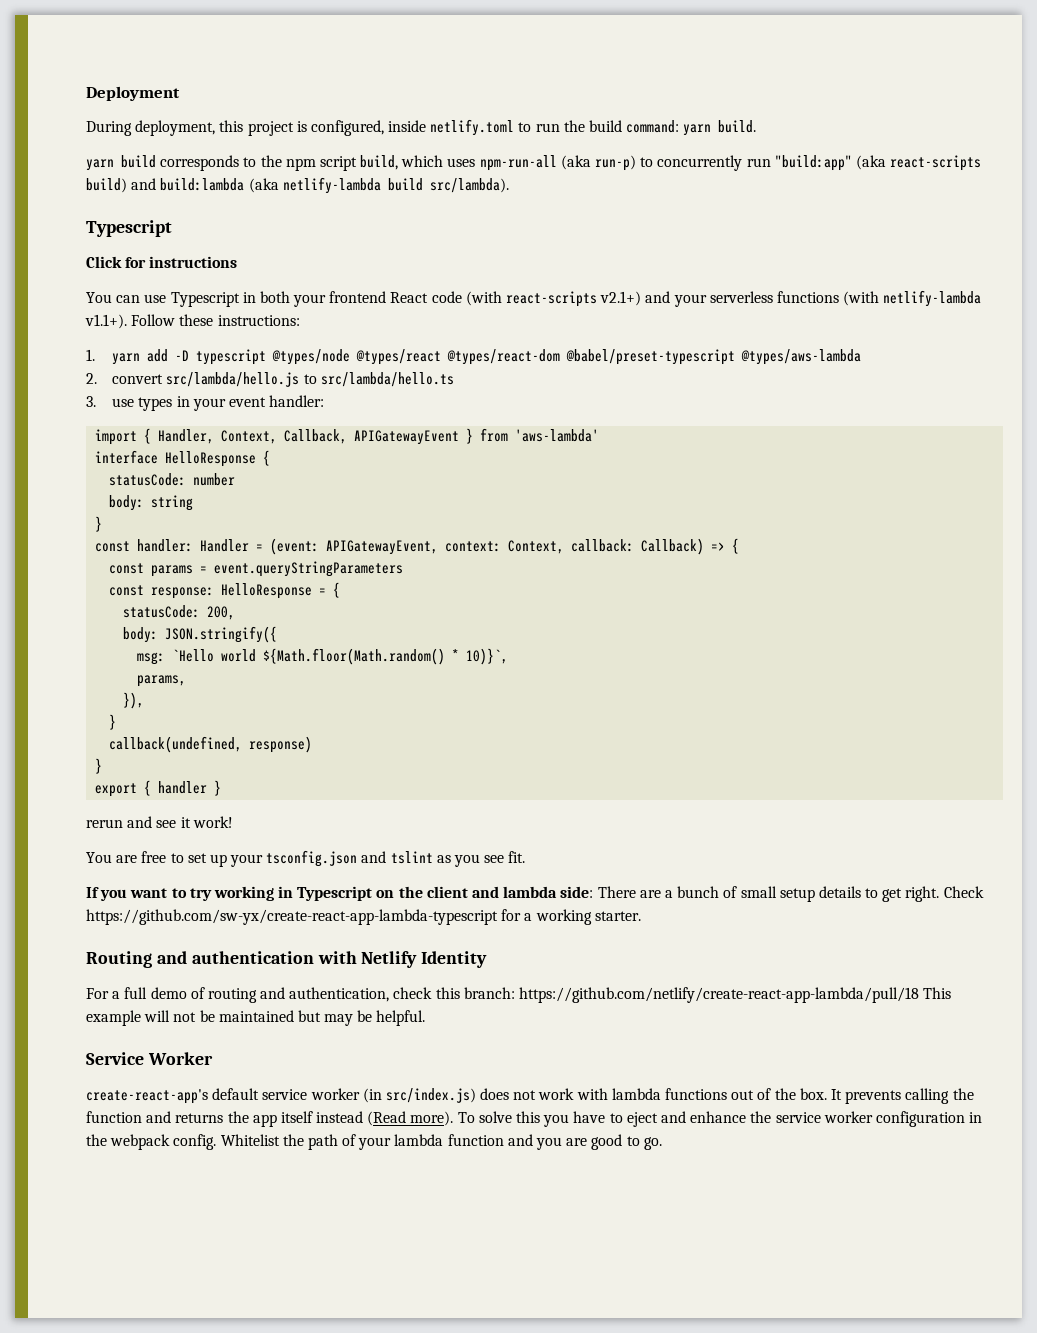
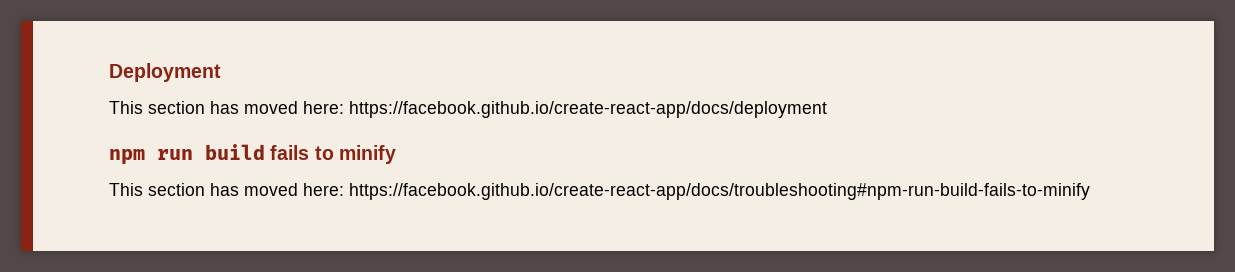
- During deployment, this project is configured, inside netlify.toml to run the build command: yarn build.
- yarn build corresponds to the npm script build, which uses npm-run-all (aka run-p) to concurrently run "build:app" (aka react-scripts build) and build:lambda (aka netlify-lambda build src/lambda).
- Typescript
- Click for instructions
- You can use Typescript in both your frontend React code (with react-scripts v2.1+) and your serverless functions (with netlify-lambda v1.1+). Follow these instructions:
- 1. yarn add -D typescript @types/node @types/react @types/react-dom @babel/preset-typescript @types/aws-lambda
- 2. convert src/lambda/hello.js to src/lambda/hello.ts
- 3. use types in your event handler:
- import { Handler, Context, Callback, APIGatewayEvent } from 'aws-lambda'
- interface HelloResponse {
- statusCode: number
- body: string
- }
- const handler: Handler = (event: APIGatewayEvent, context: Context, callback: Callback) => {
- const params = event.queryStringParameters
- const response: HelloResponse = {
- statusCode: 200,
- body: JSON.stringify({
- msg: `Hello world ${Math.floor(Math.random() * 10)}`,
- params,
- }),
- }
- callback(undefined, response)
- }
- export { handler }
- rerun and see it work!
- You are free to set up your tsconfig.json and tslint as you see fit.
- If you want to try working in Typescript on the client and lambda side: There are a bunch of small setup details to get right. Check https://github.com/sw-yx/create-react-app-lambda-typescript for a working starter.
- Routing and authentication with Netlify Identity
- For a full demo of routing and authentication, check this branch: https://github.com/netlify/create-react-app-lambda/pull/18 This example will not be maintained but may be helpful.
- Service Worker
- create-react-app's default service worker (in src/index.js) does not work with lambda functions out of the box. It prevents calling the function and returns the app itself instead (Read more). To solve this you have to eject and enhance the service worker configuration in the webpack config. Whitelist the path of your lambda function and you are good to go.
+ This section has moved here: https://facebook.github.io/create-react-app/docs/deployment
+ npm run build fails to minify
+ This section has moved here: https://facebook.github.io/create-react-app/docs/troubleshooting#npm-run-build-fails-to-minify

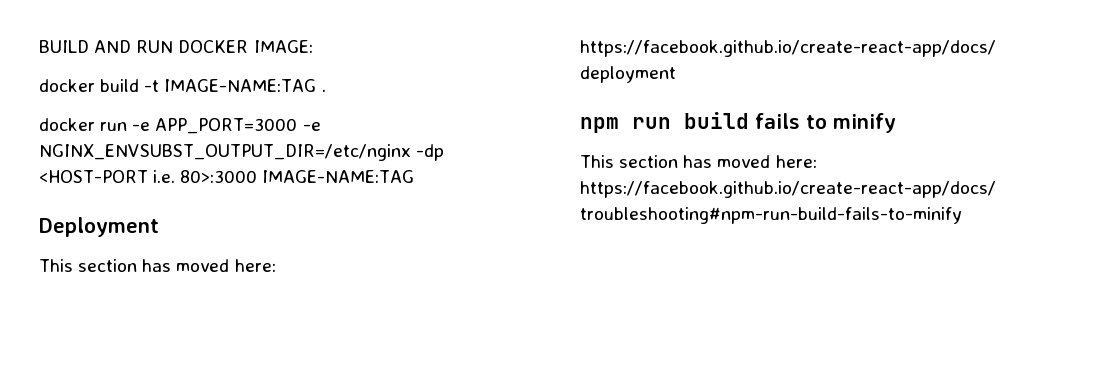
+ BUILD AND RUN DOCKER IMAGE:
+ docker build -t IMAGE-NAME:TAG .
+ docker run -e APP_PORT=3000 -e NGINX_ENVSUBST_OUTPUT_DIR=/etc/nginx -dp <HOST-PORT i.e. 80>:3000 IMAGE-NAME:TAG

